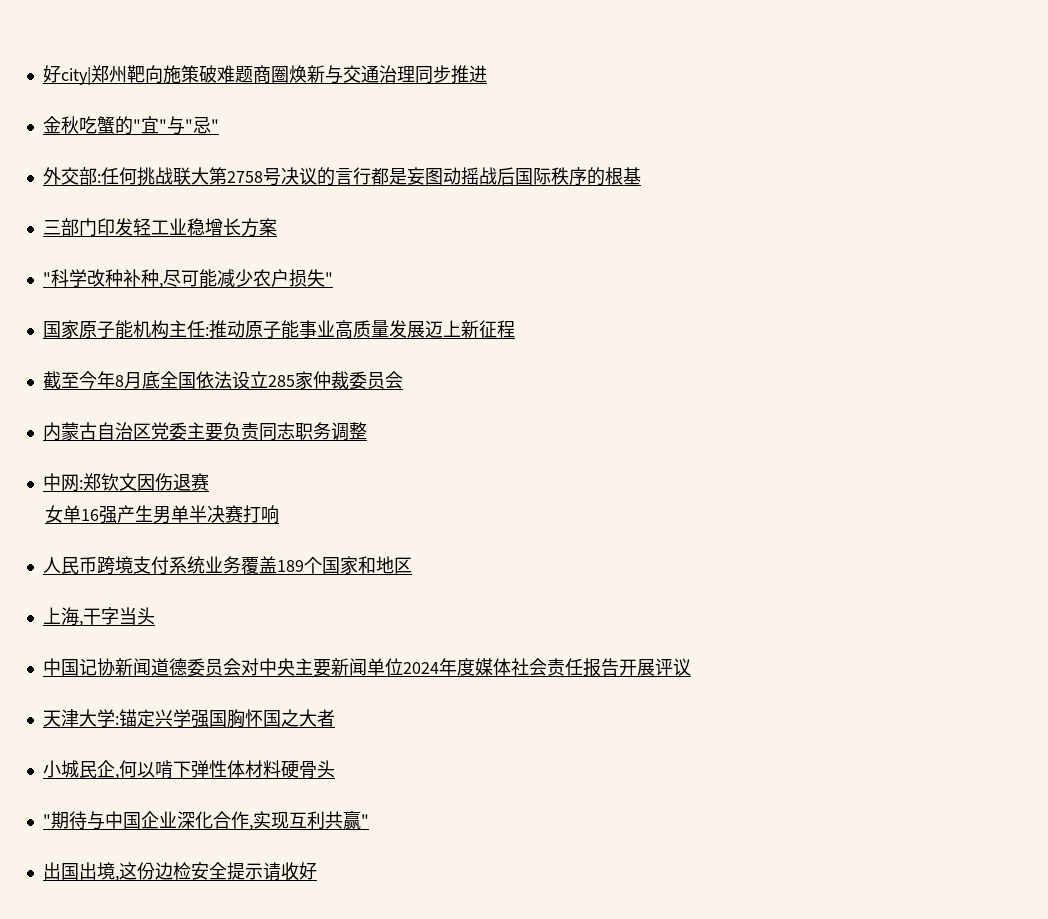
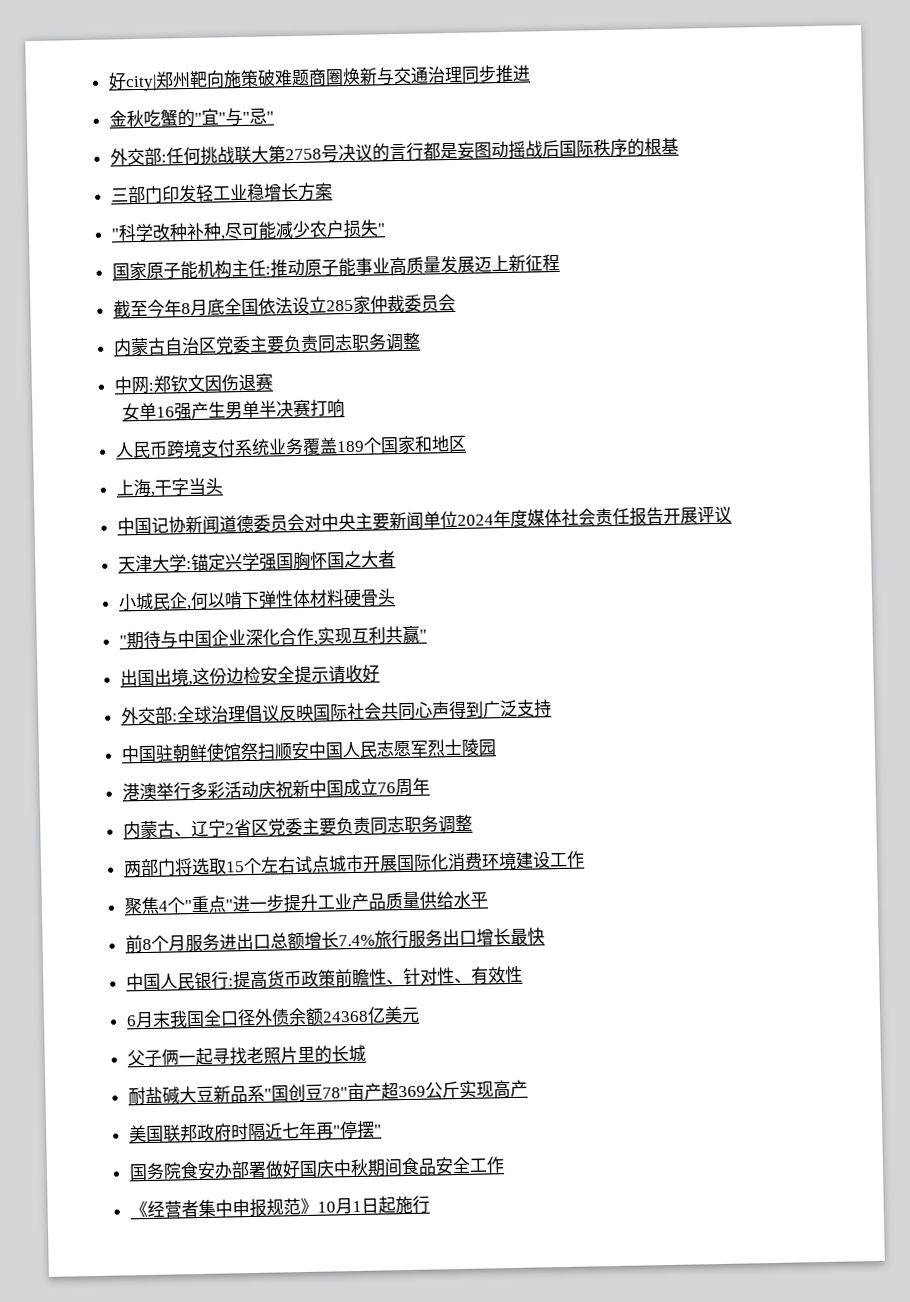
+ 外交部:全球治理倡议反映国际社会共同心声得到广泛支持
+ 中国驻朝鲜使馆祭扫顺安中国人民志愿军烈士陵园
+ 港澳举行多彩活动庆祝新中国成立76周年
+ 内蒙古、辽宁2省区党委主要负责同志职务调整
+ 两部门将选取15个左右试点城市开展国际化消费环境建设工作
+ 聚焦4个"重点"进一步提升工业产品质量供给水平
+ 前8个月服务进出口总额增长7.4%旅行服务出口增长最快
+ 中国人民银行:提高货币政策前瞻性、针对性、有效性
+ 6月末我国全口径外债余额24368亿美元
+ 父子俩一起寻找老照片里的长城
+ 耐盐碱大豆新品系"国创豆78"亩产超369公斤实现高产
+ 美国联邦政府时隔近七年再"停摆"
+ 国务院食安办部署做好国庆中秋期间食品安全工作
+ 《经营者集中申报规范》10月1日起施行

